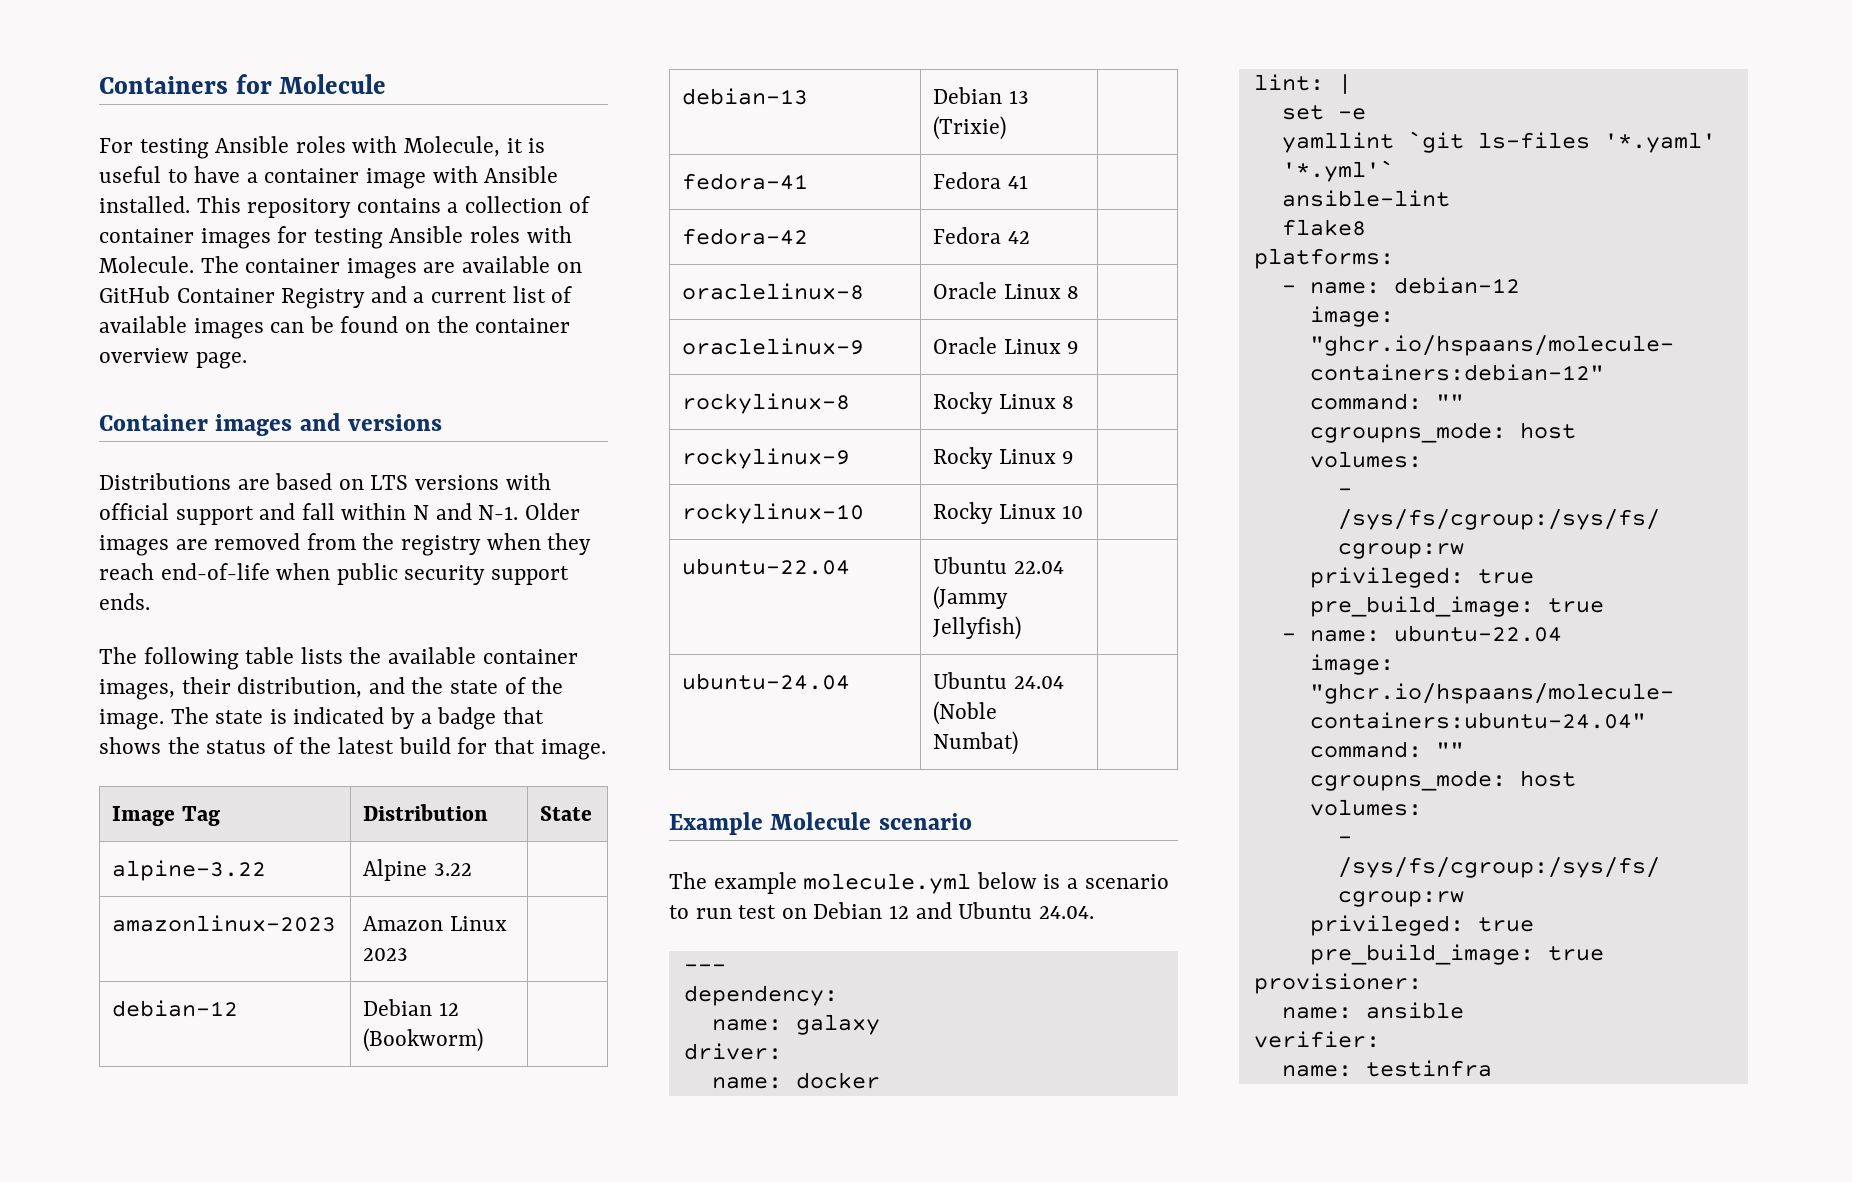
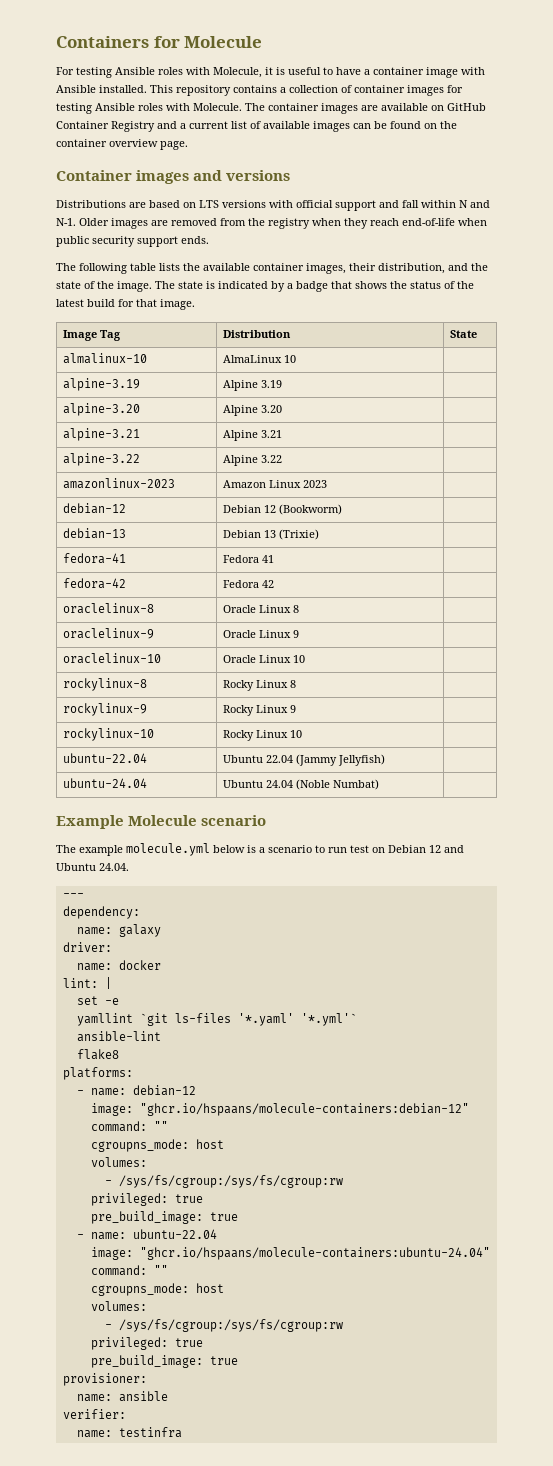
+ almalinux-10 | AlmaLinux 10 |
+ alpine-3.19 | Alpine 3.19 |
+ alpine-3.20 | Alpine 3.20 |
+ alpine-3.21 | Alpine 3.21 |
+ oraclelinux-10 | Oracle Linux 10 |

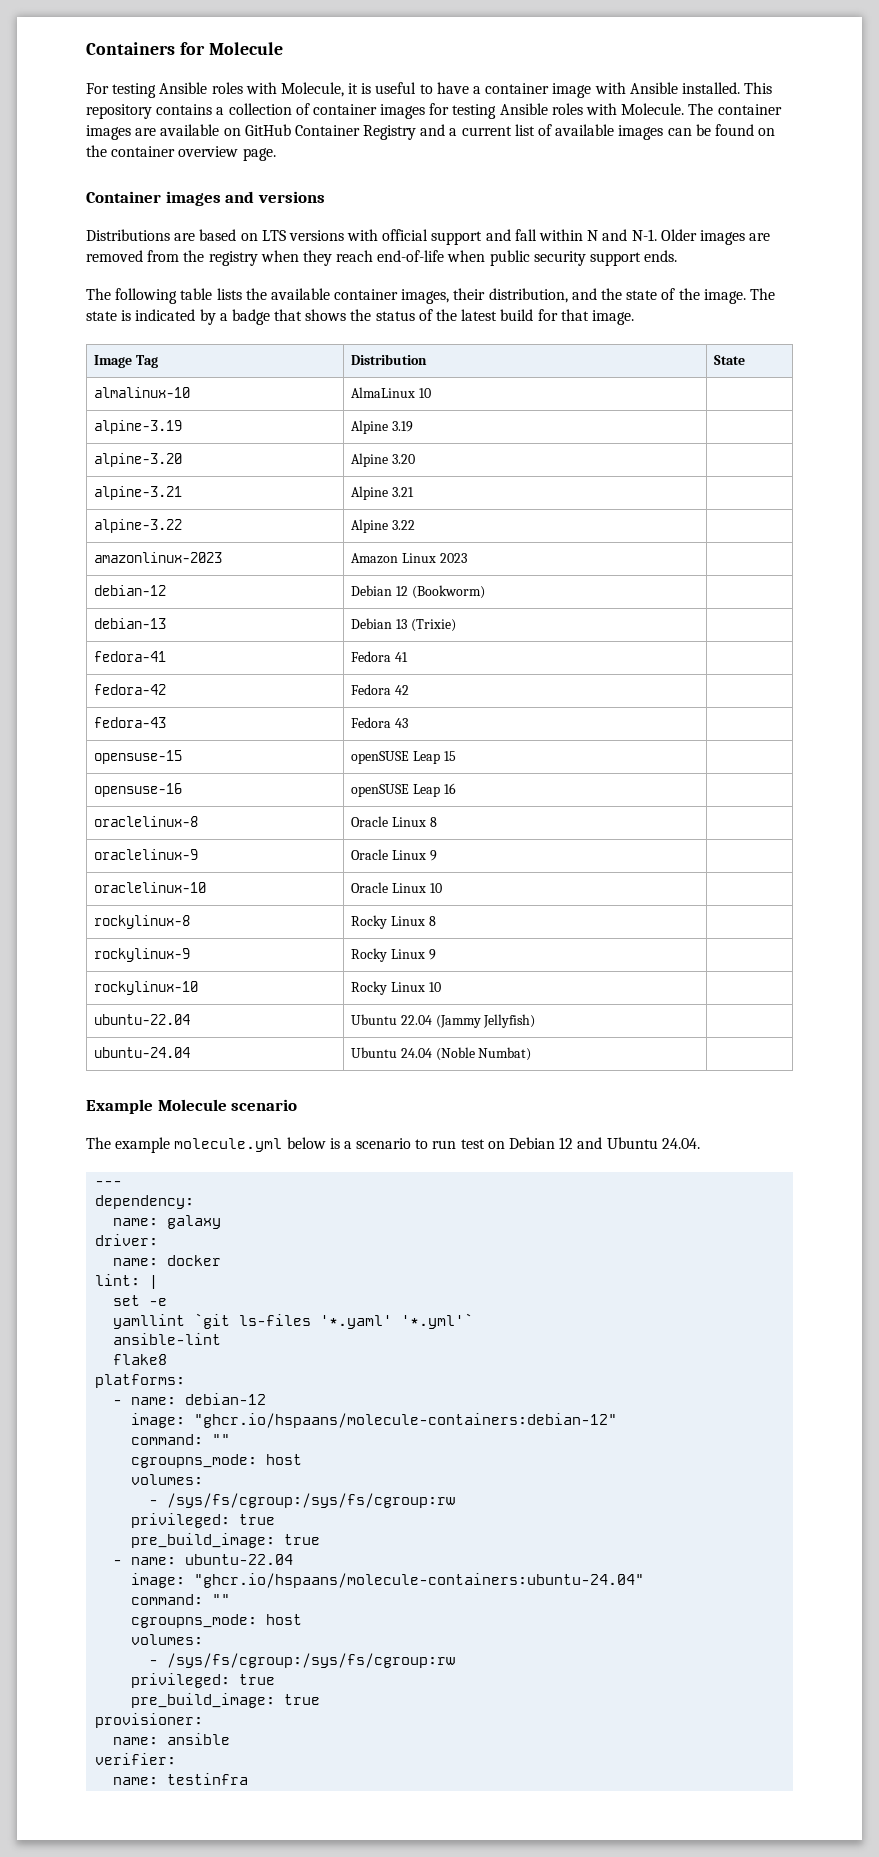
+ fedora-43 | Fedora 43 |
+ opensuse-15 | openSUSE Leap 15 |
+ opensuse-16 | openSUSE Leap 16 |

